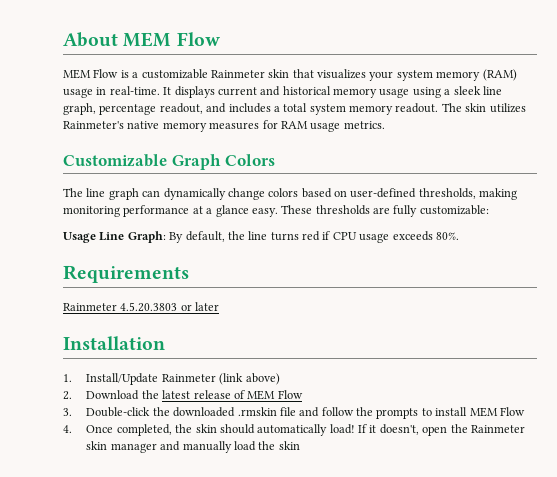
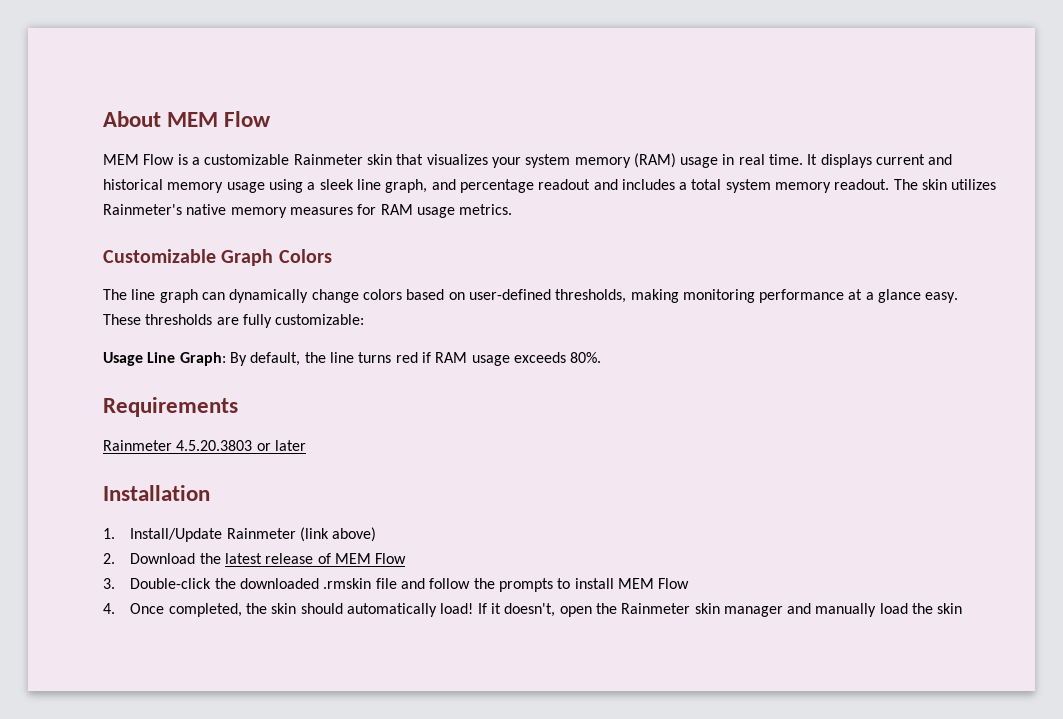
- MEM Flow is a customizable Rainmeter skin that visualizes your system memory (RAM) usage in real-time.
+ MEM Flow is a customizable Rainmeter skin that visualizes your system memory (RAM) usage in real time.
- It displays current and historical memory usage using a sleek line graph, percentage readout, and includes a total system memory readout.
+ It displays current and historical memory usage using a sleek line graph, and percentage readout and includes a total system memory readout.
- Usage Line Graph: By default, the line turns red if CPU usage exceeds 80%.
+ Usage Line Graph: By default, the line turns red if RAM usage exceeds 80%.

